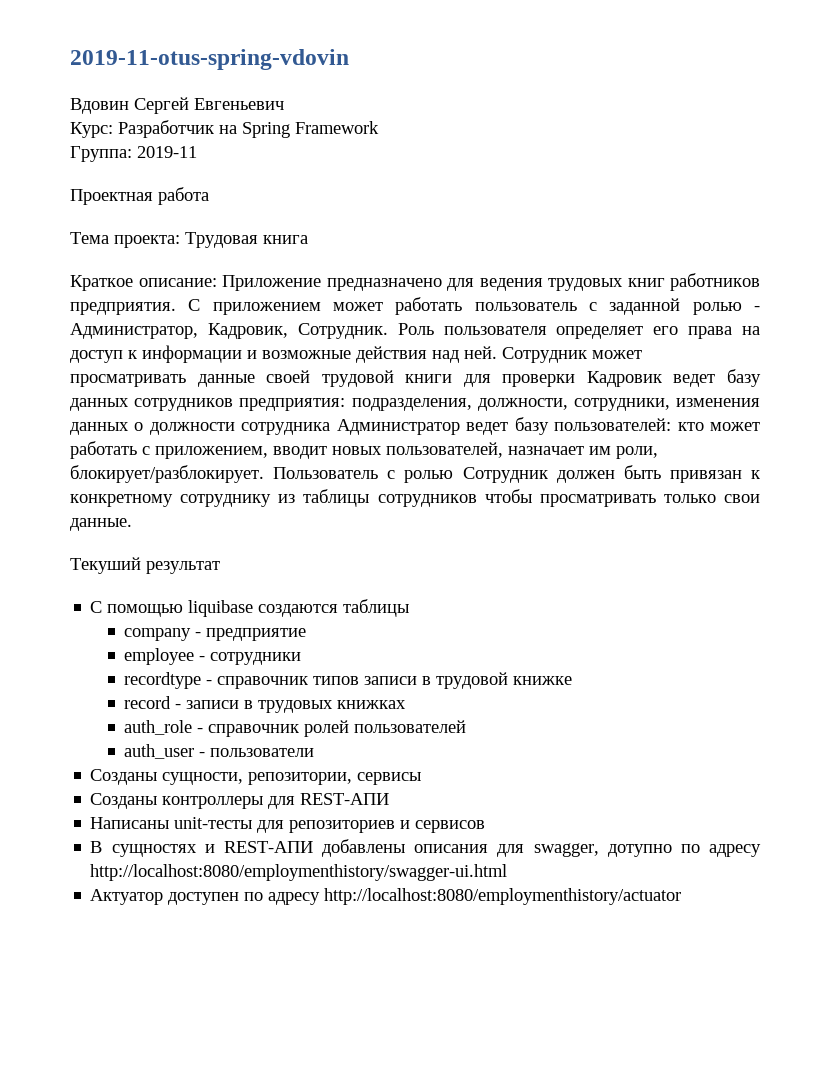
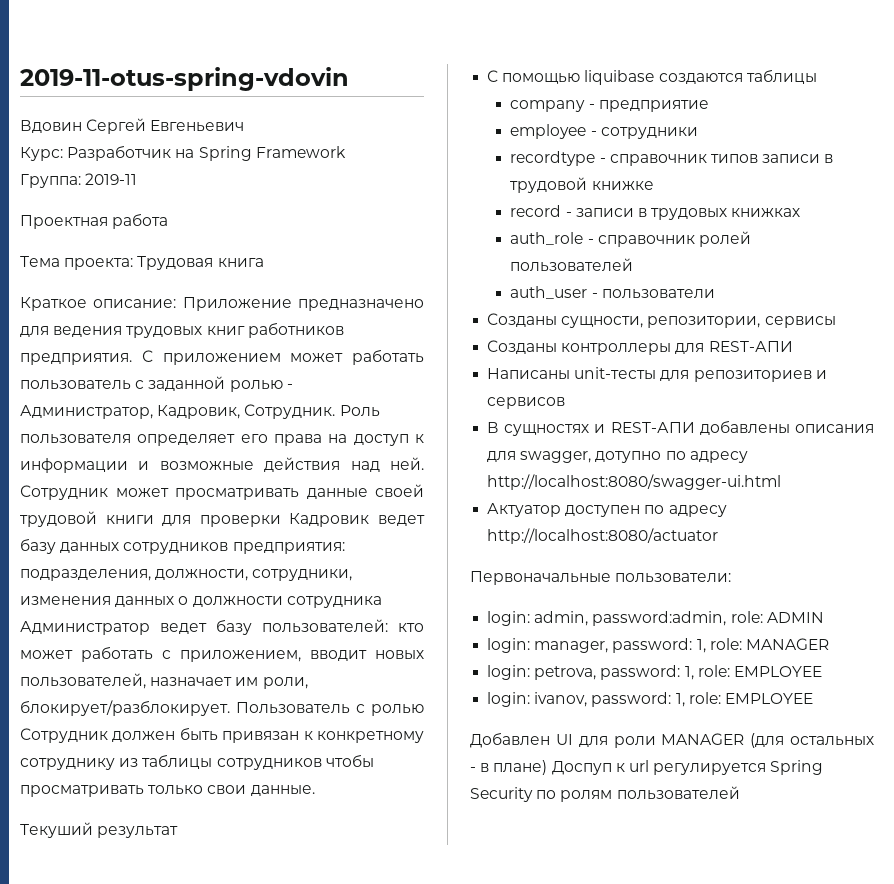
- В сущностях и REST-АПИ добавлены описания для swagger, дотупно по адресу http://localhost:8080/employmenthistory/swagger-ui.html
+ В сущностях и REST-АПИ добавлены описания для swagger, дотупно по адресу http://localhost:8080/swagger-ui.html
- Актуатор доступен по адресу http://localhost:8080/employmenthistory/actuator
+ Актуатор доступен по адресу http://localhost:8080/actuator
+ Первоначальные пользователи:
+ login: admin, password:admin, role: ADMIN
+ login: manager, password: 1, role: MANAGER
+ login: petrova, password: 1, role: EMPLOYEE
+ login: ivanov, password: 1, role: EMPLOYEE
+ Добавлен UI для роли MANAGER (для остальных - в плане) Доспуп к url регулируется Spring Security по ролям пользователей

